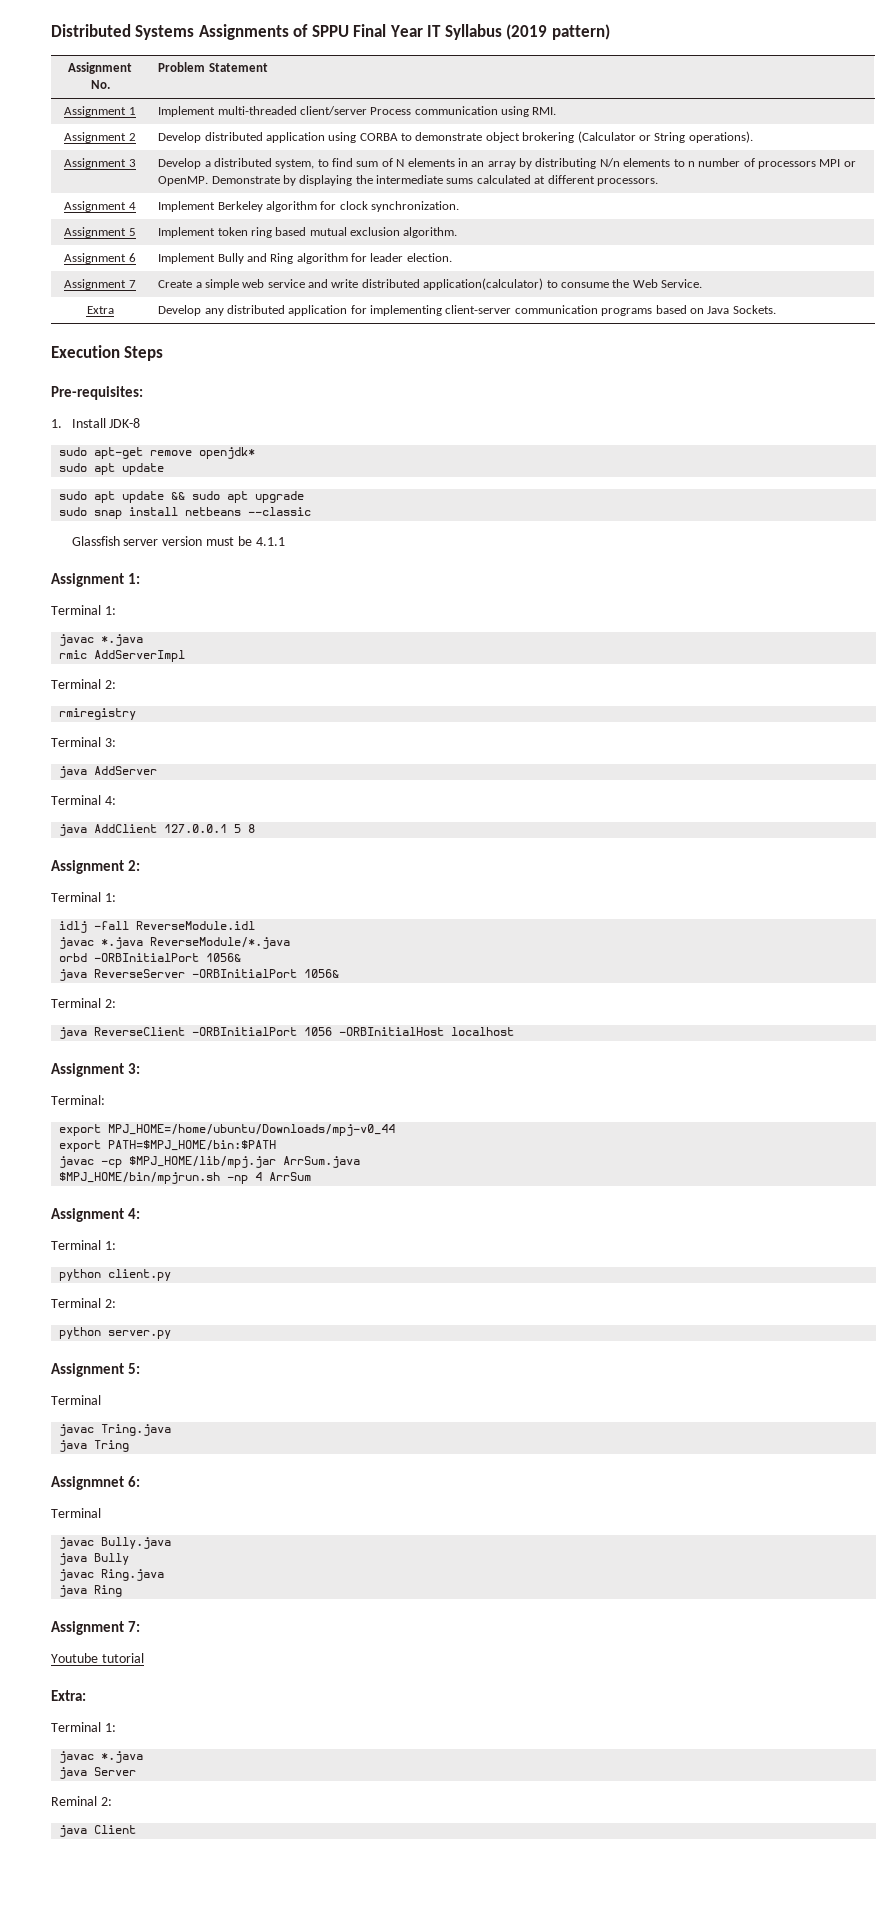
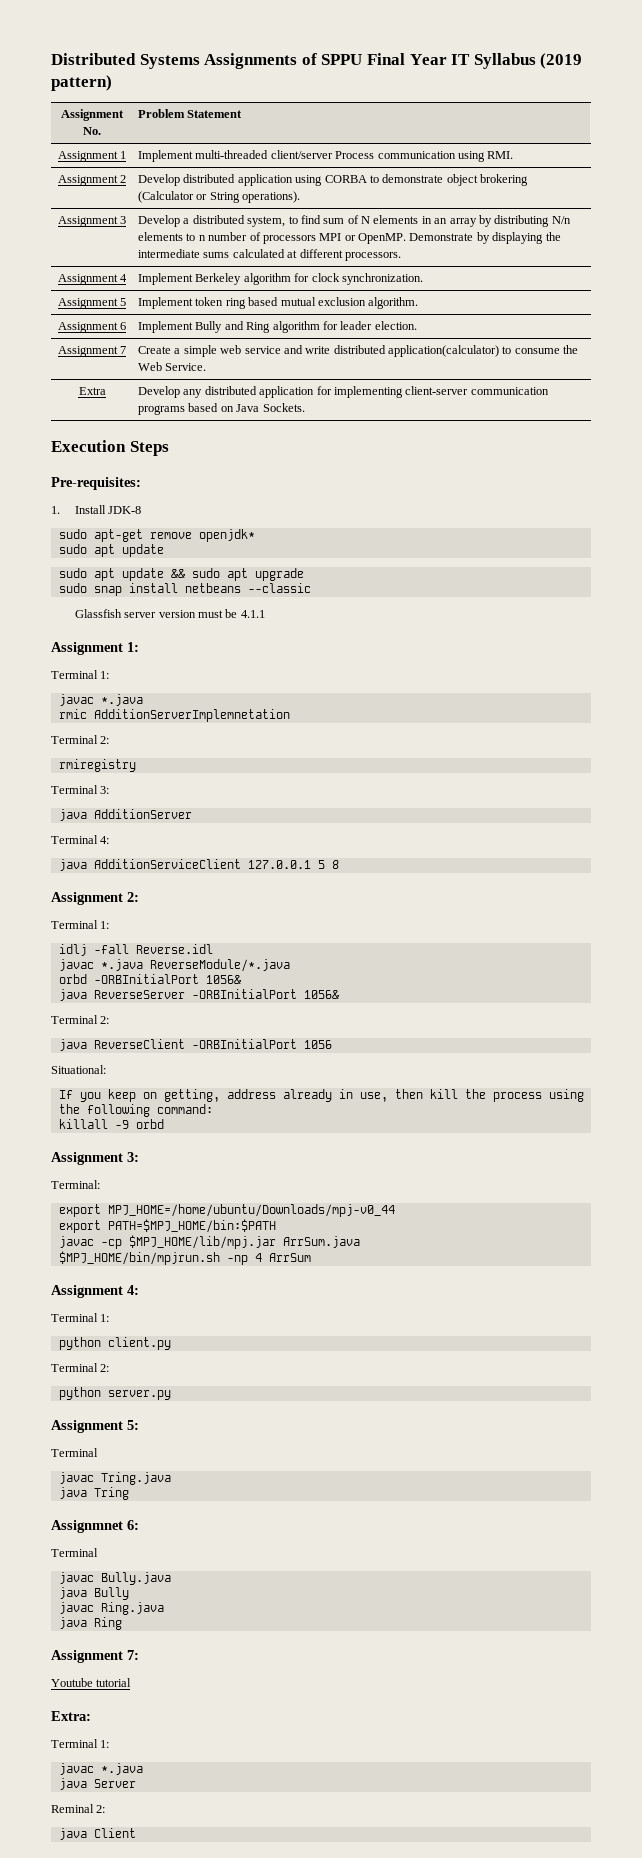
- rmic AddServerImpl
+ rmic AdditionServerImplemnetation
- java AddServer
+ java AdditionServer
- java AddClient 127.0.0.1 5 8
+ java AdditionServiceClient 127.0.0.1 5 8
- idlj -fall ReverseModule.idl
+ idlj -fall Reverse.idl
- java ReverseClient -ORBInitialPort 1056 -ORBInitialHost localhost
+ java ReverseClient -ORBInitialPort 1056
+ Situational:
+ If you keep on getting, address already in use, then kill the process using the following command:
+ killall -9 orbd

